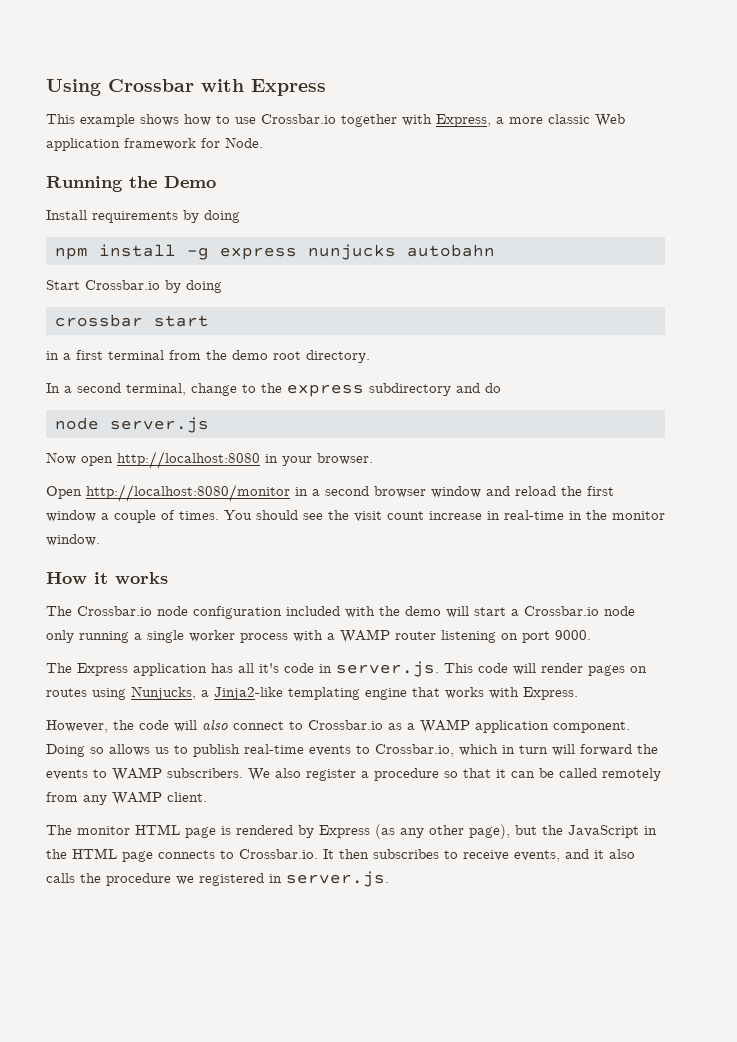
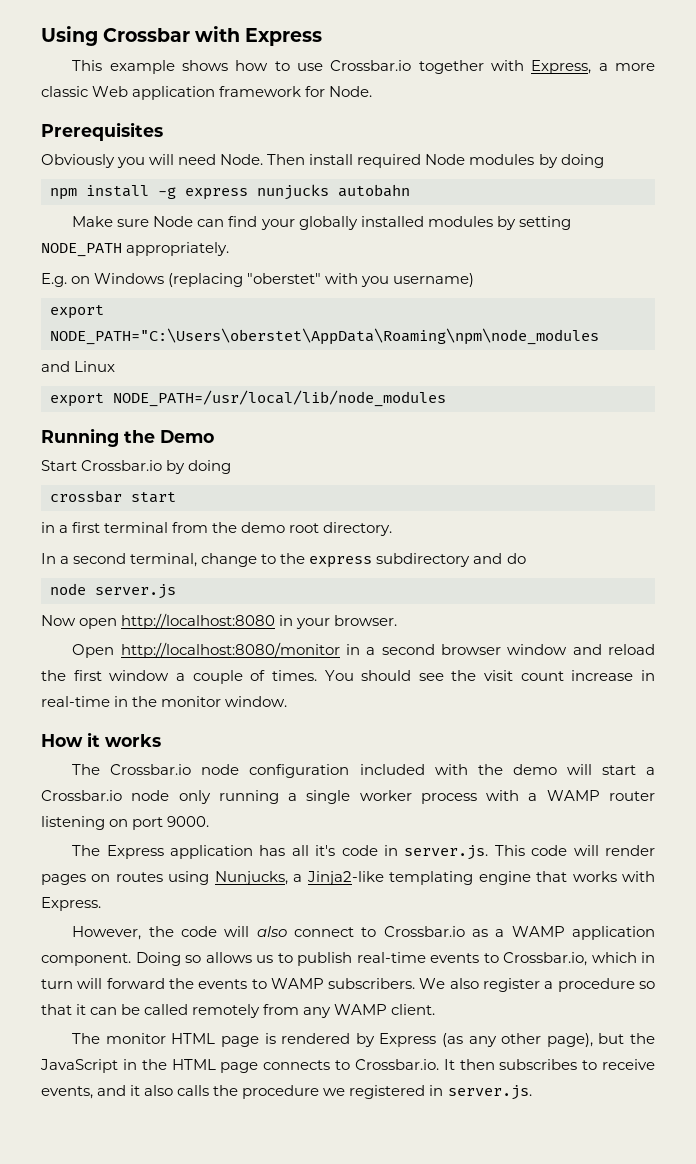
- Running the Demo
- Install requirements by doing
+ Prerequisites
+ Obviously you will need Node. Then install required Node modules by doing
+ Make sure Node can find your globally installed modules by setting NODE_PATH appropriately.
+ E.g. on Windows (replacing "oberstet" with you username)
+ export NODE_PATH="C:\Users\oberstet\AppData\Roaming\npm\node_modules
+ and Linux
+ export NODE_PATH=/usr/local/lib/node_modules
+ Running the Demo

